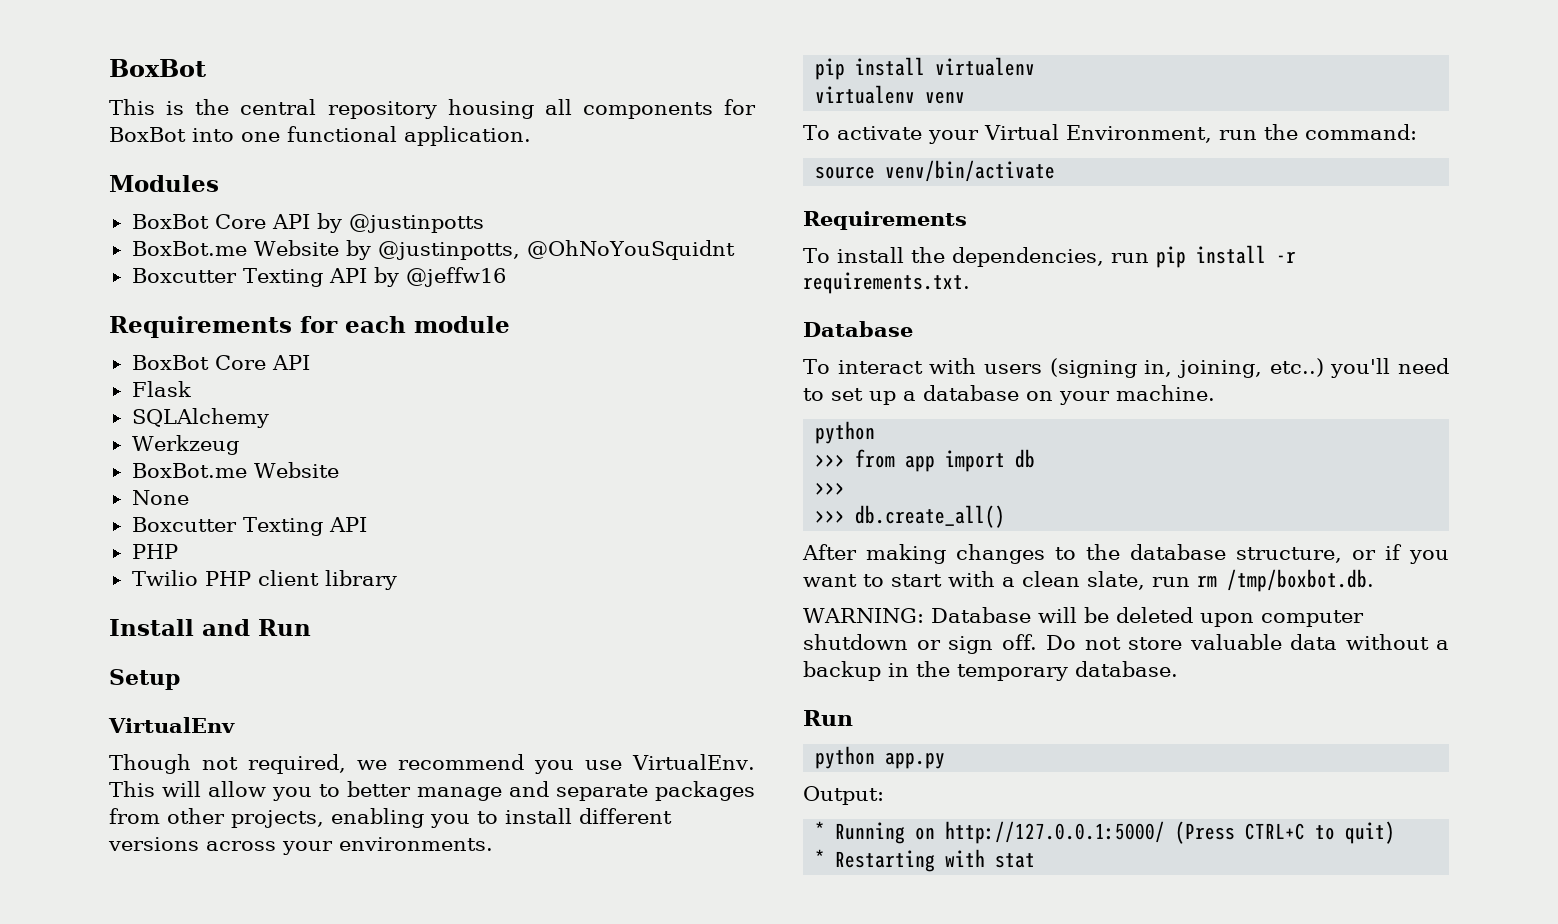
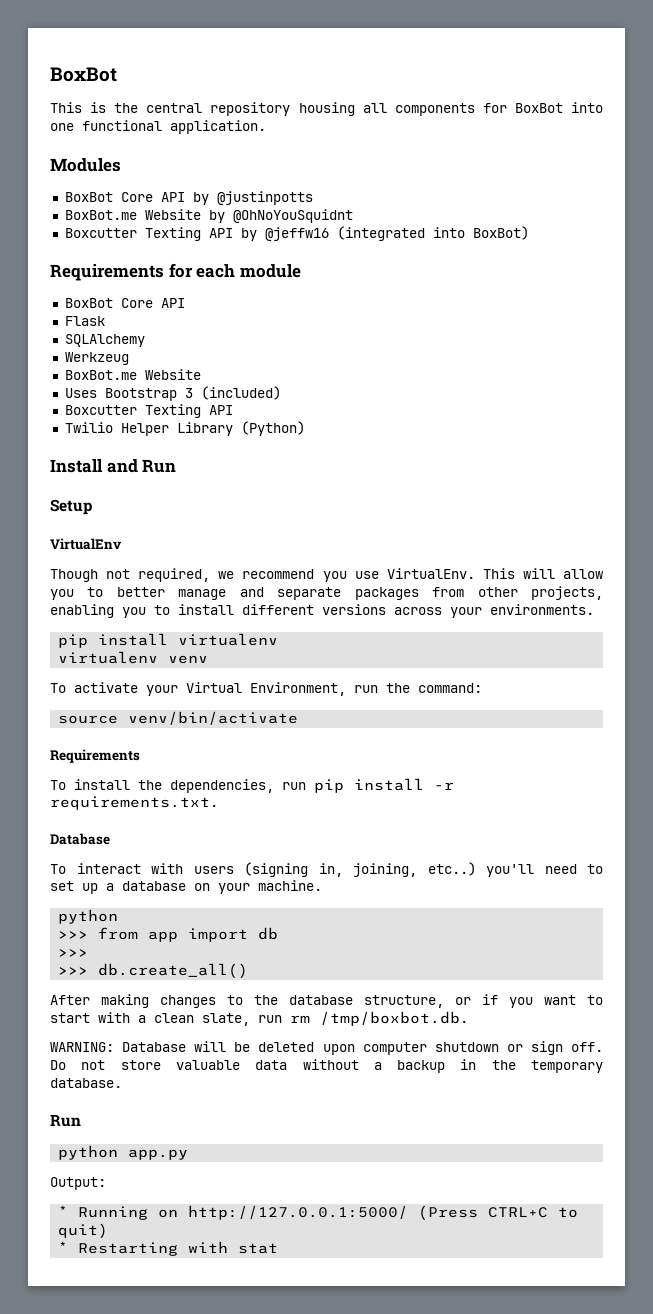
- BoxBot.me Website by @justinpotts, @OhNoYouSquidnt
+ BoxBot.me Website by @OhNoYouSquidnt
- Boxcutter Texting API by @jeffw16
+ Boxcutter Texting API by @jeffw16 (integrated into BoxBot)
- None
+ Uses Bootstrap 3 (included)
  Boxcutter Texting API
- PHP
- Twilio PHP client library
+ Twilio Helper Library (Python)

